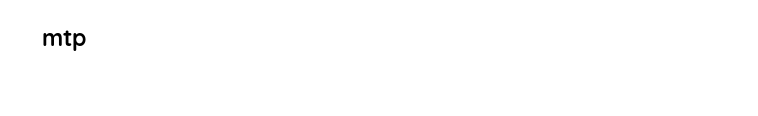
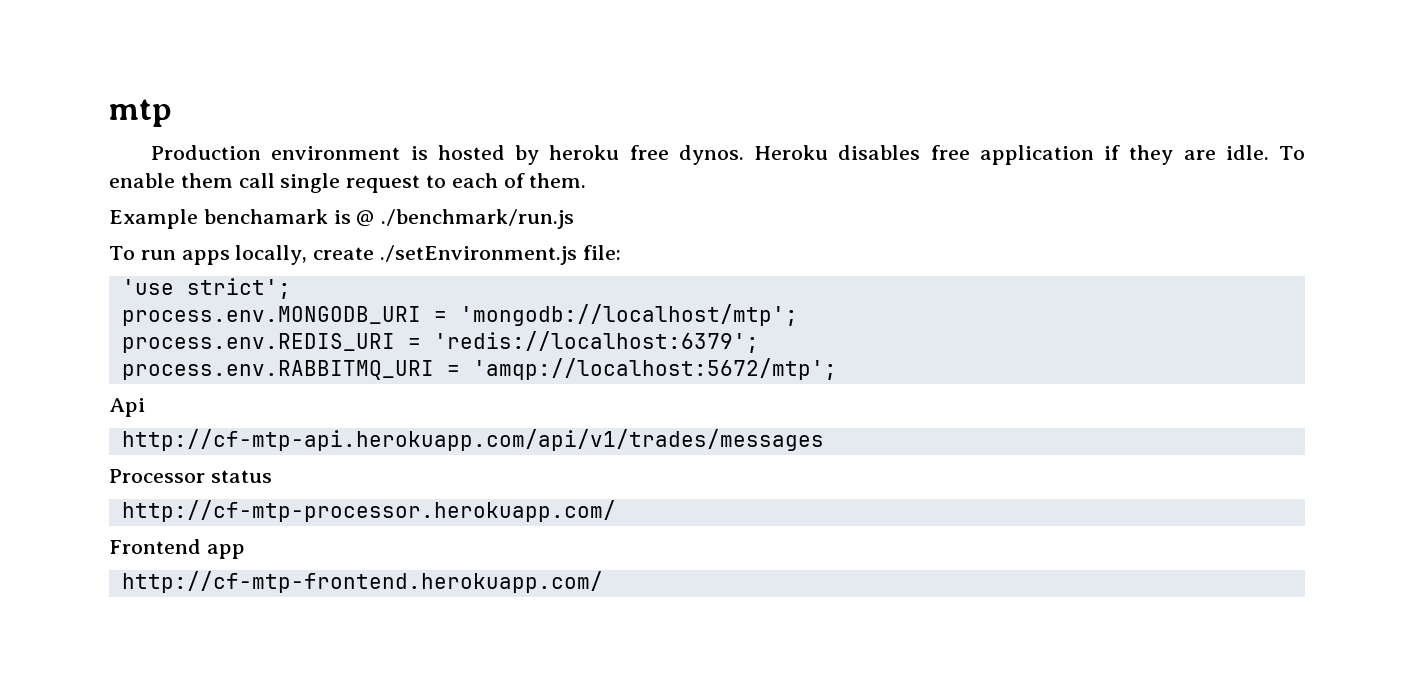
+ Production environment is hosted by heroku free dynos. Heroku disables free application if they are idle. To enable them call single request to each of them.
+ Example benchamark is @ ./benchmark/run.js
+ To run apps locally, create ./setEnvironment.js file:
+ 'use strict';
+ process.env.MONGODB_URI = 'mongodb://localhost/mtp';
+ process.env.REDIS_URI = 'redis://localhost:6379';
+ process.env.RABBITMQ_URI = 'amqp://localhost:5672/mtp';
+ Api
+ http://cf-mtp-api.herokuapp.com/api/v1/trades/messages
+ Processor status
+ http://cf-mtp-processor.herokuapp.com/
+ Frontend app
+ http://cf-mtp-frontend.herokuapp.com/

